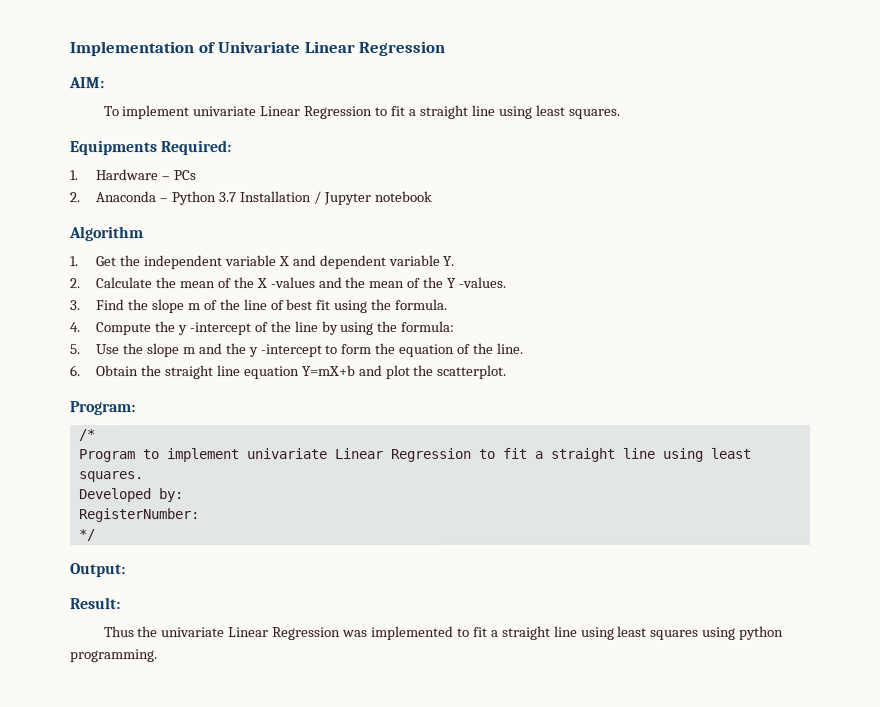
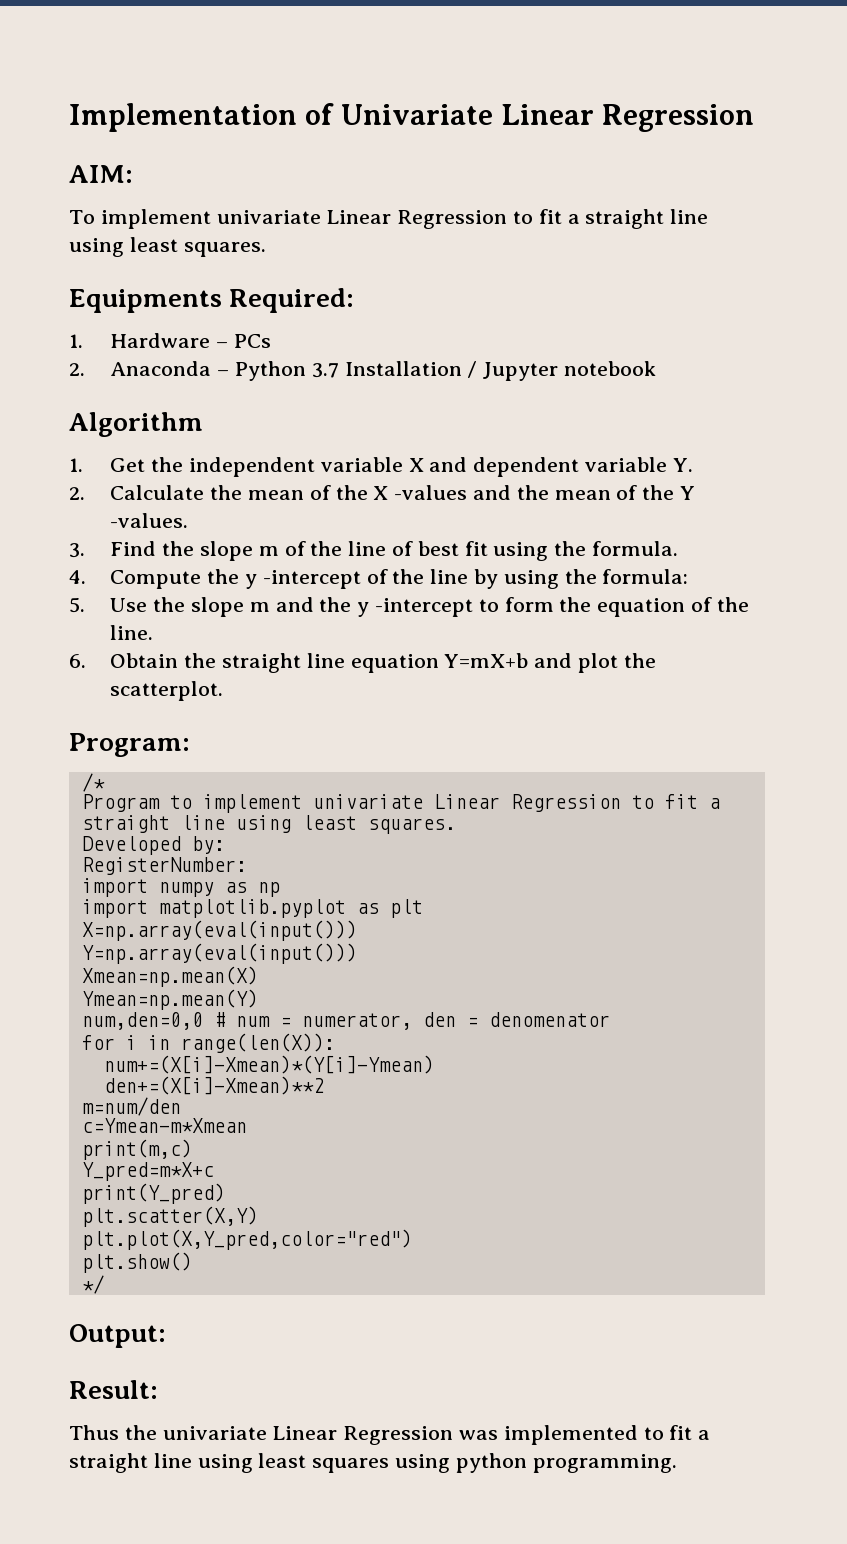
+ import numpy as np
+ import matplotlib.pyplot as plt
+ X=np.array(eval(input()))
+ Y=np.array(eval(input()))
+ Xmean=np.mean(X)
+ Ymean=np.mean(Y)
+ num,den=0,0 # num = numerator, den = denomenator
+ for i in range(len(X)):
+ num+=(X[i]-Xmean)*(Y[i]-Ymean)
+ den+=(X[i]-Xmean)**2
+ m=num/den
+ c=Ymean-m*Xmean
+ print(m,c)
+ Y_pred=m*X+c
+ print(Y_pred)
+ plt.scatter(X,Y)
+ plt.plot(X,Y_pred,color="red")
+ plt.show()

